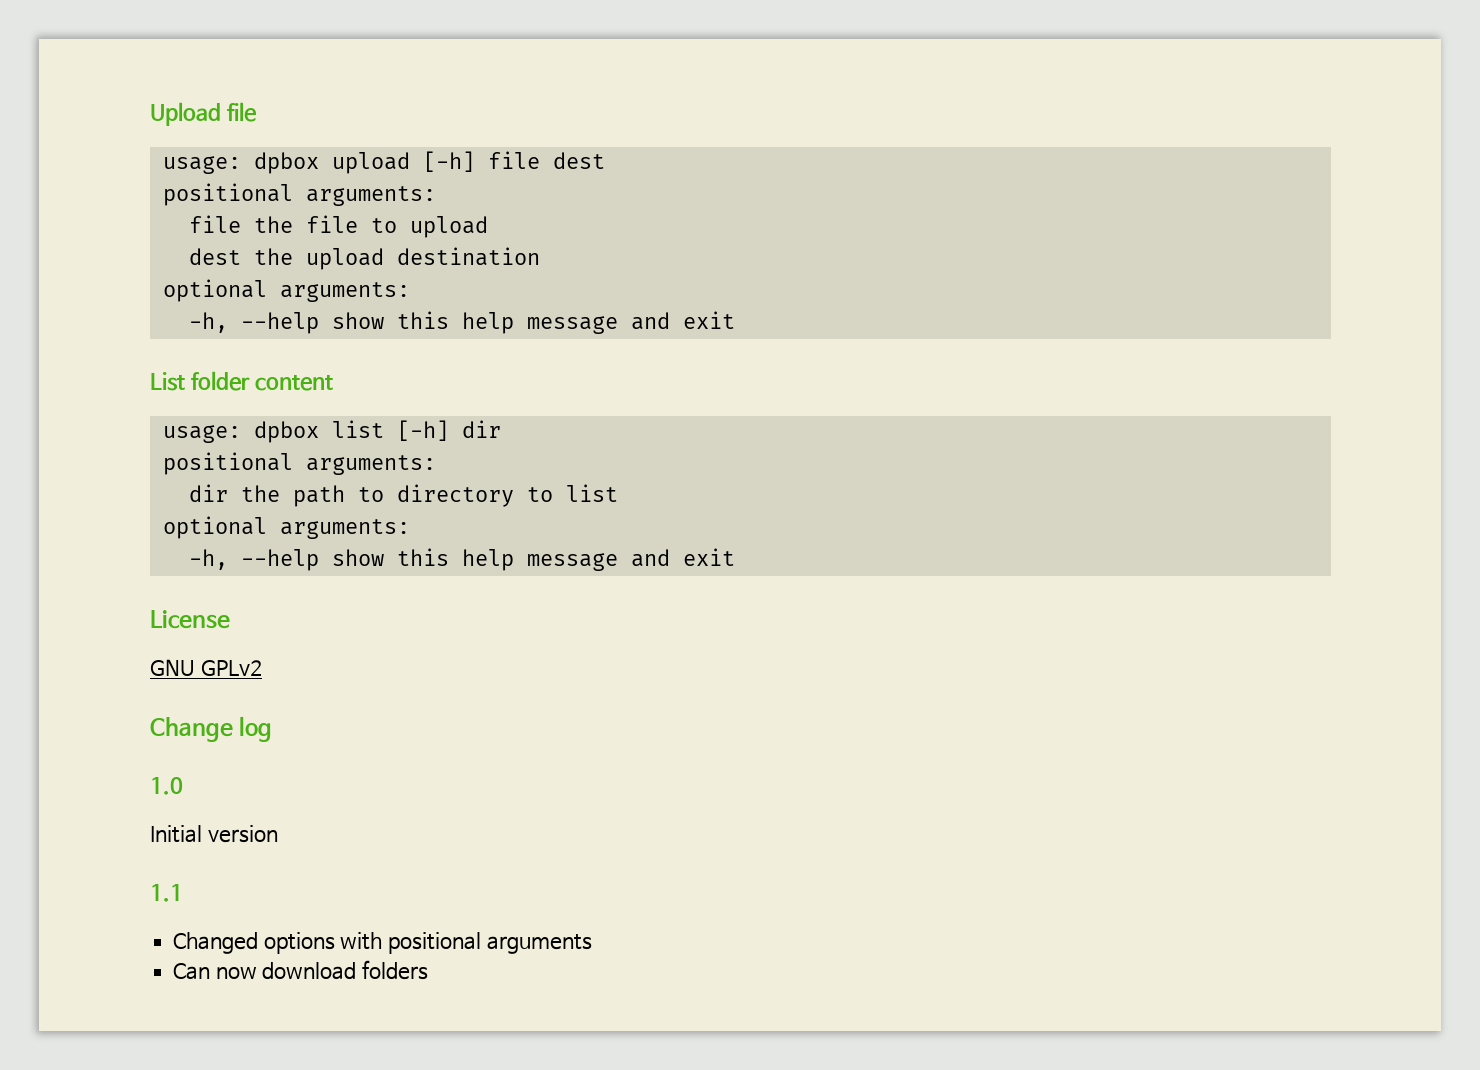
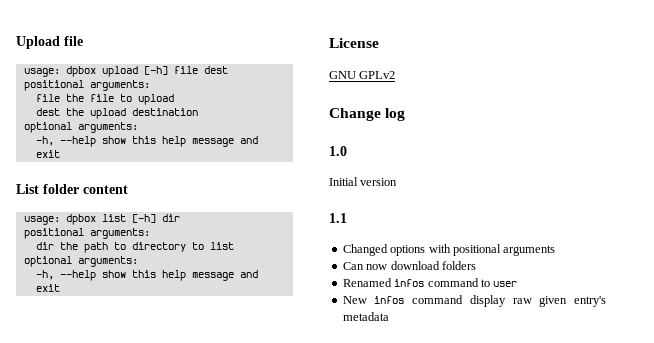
+ Renamed infos command to user
+ New infos command display raw given entry's metadata

